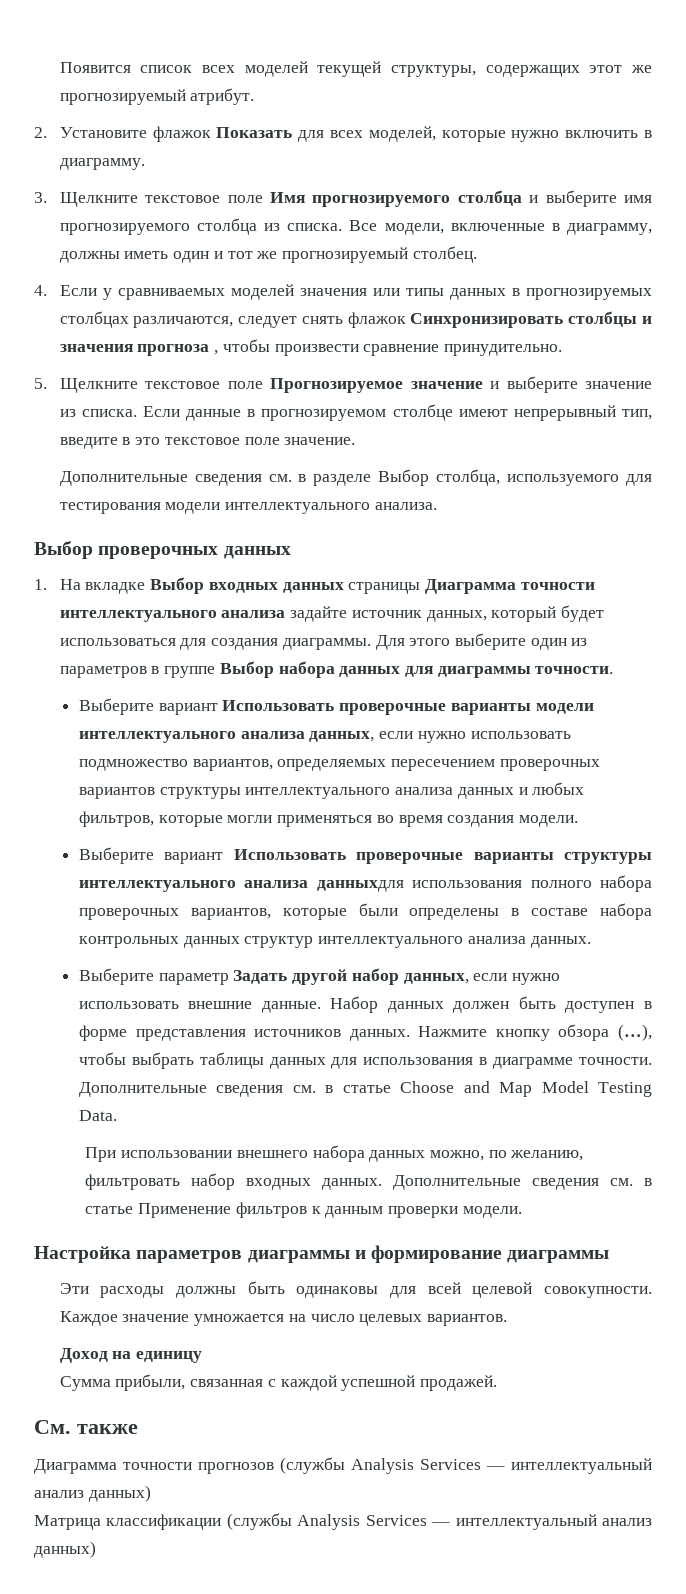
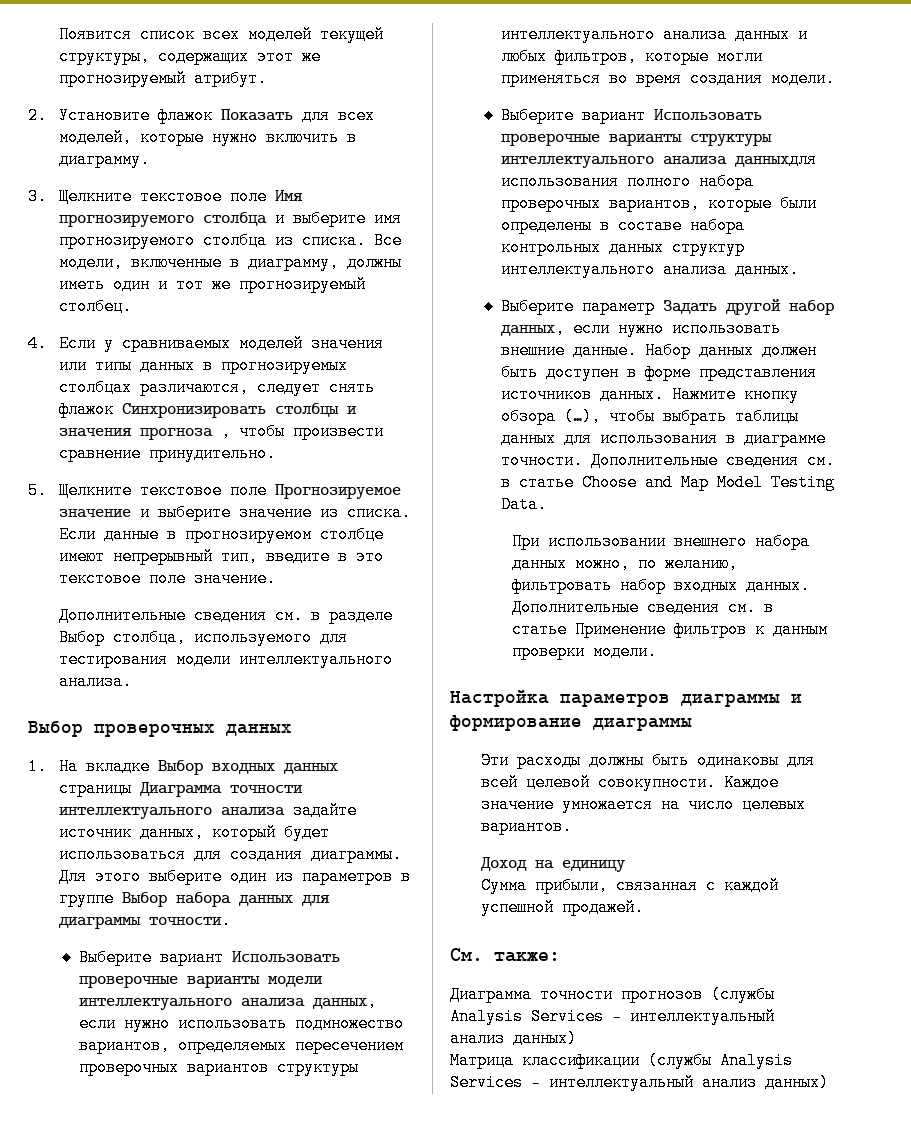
- См. также
+ См. также:

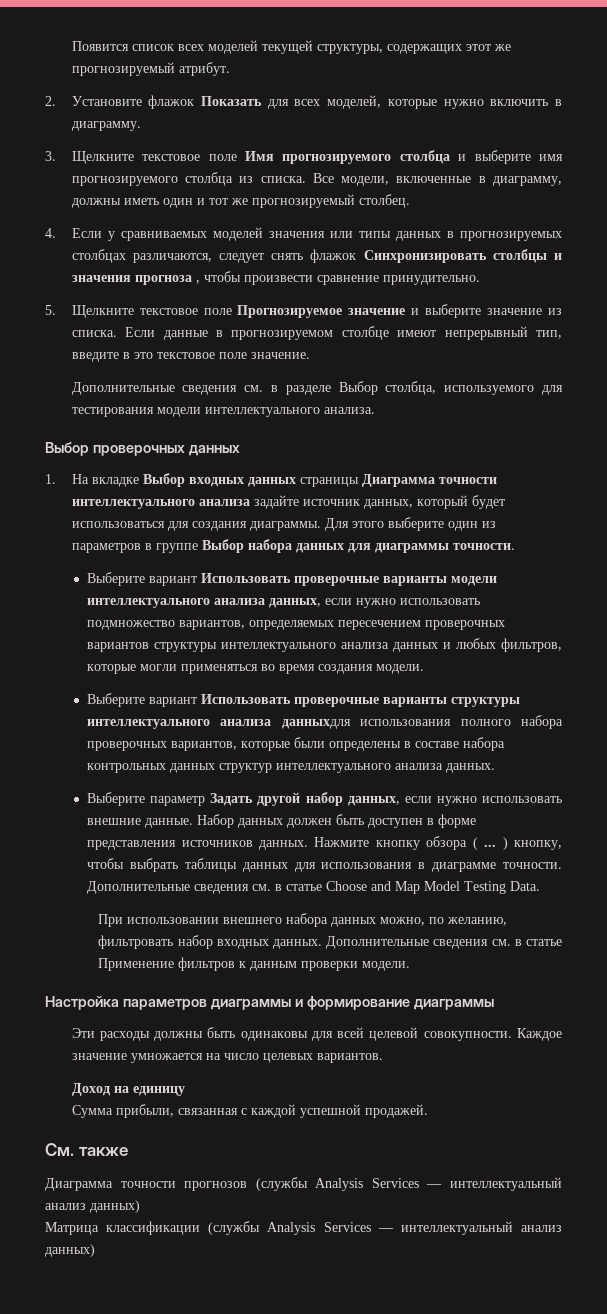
- Нажмите кнопку обзора (…), чтобы выбрать таблицы данных для использования в диаграмме точности.
+ Нажмите кнопку обзора ( ... ) кнопку, чтобы выбрать таблицы данных для использования в диаграмме точности.
- См. также:
+ См. также

